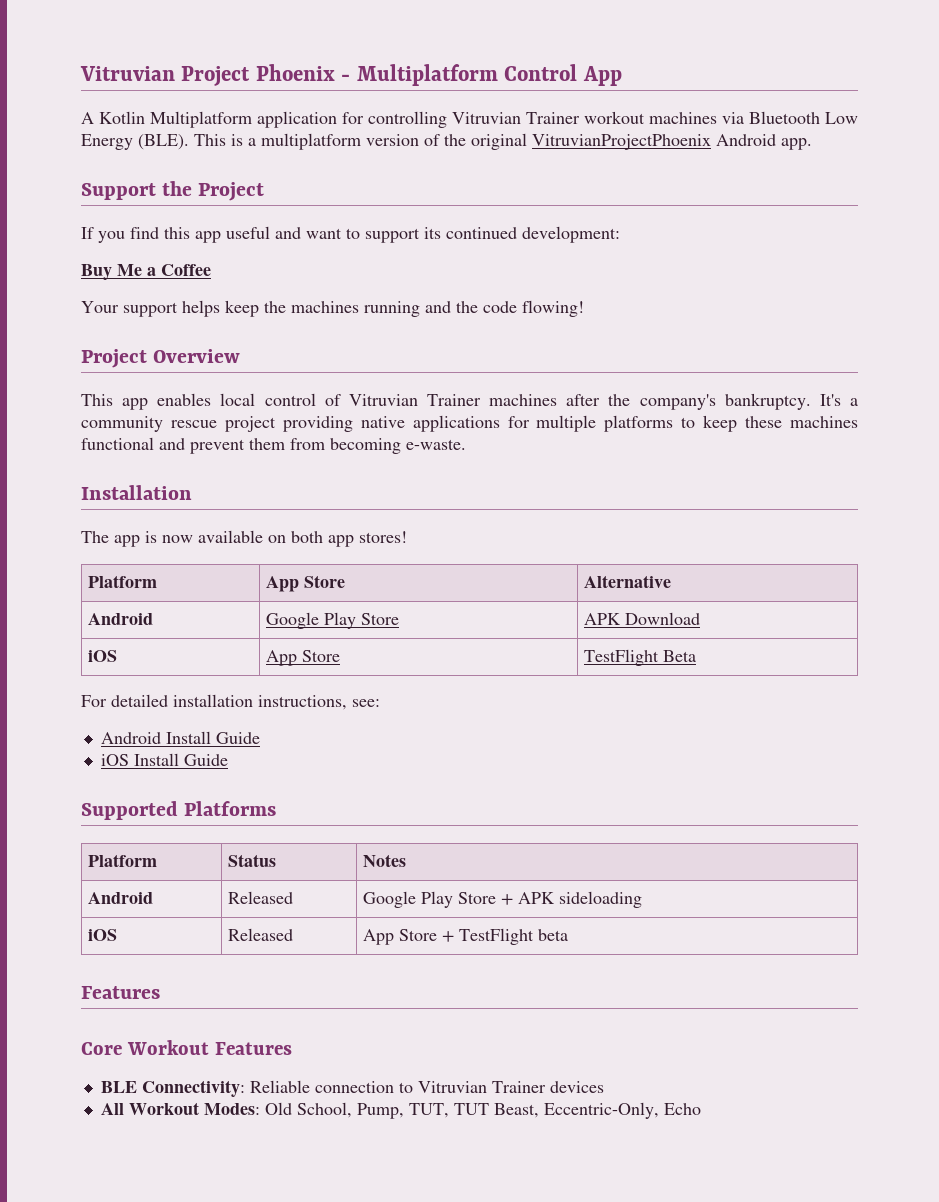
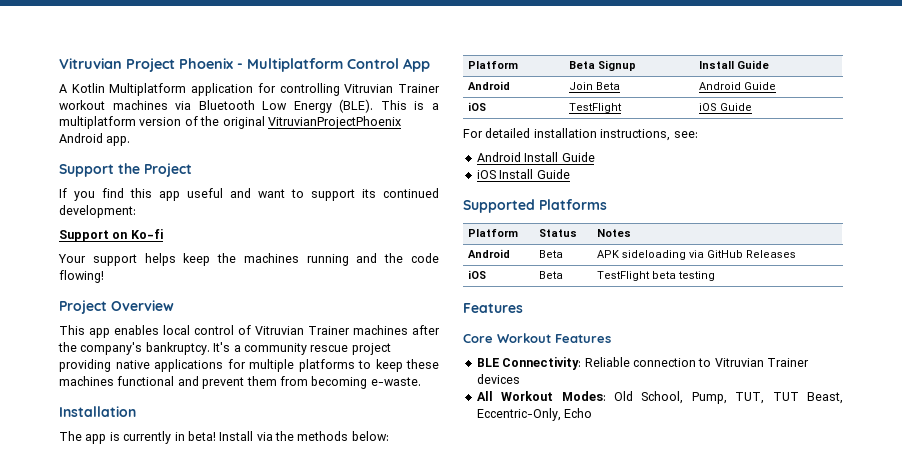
- Buy Me a Coffee
+ Support on Ko-fi
- The app is now available on both app stores!
- Platform | App Store | Alternative
- Android | Google Play Store | APK Download
- iOS | App Store | TestFlight Beta
+ The app is currently in beta! Install via the methods below:
+ Platform | Beta Signup | Install Guide
+ Android | Join Beta | Android Guide
+ iOS | TestFlight | iOS Guide
- Android | Released | Google Play Store + APK sideloading
- iOS | Released | App Store + TestFlight beta
+ Android | Beta | APK sideloading via GitHub Releases
+ iOS | Beta | TestFlight beta testing

